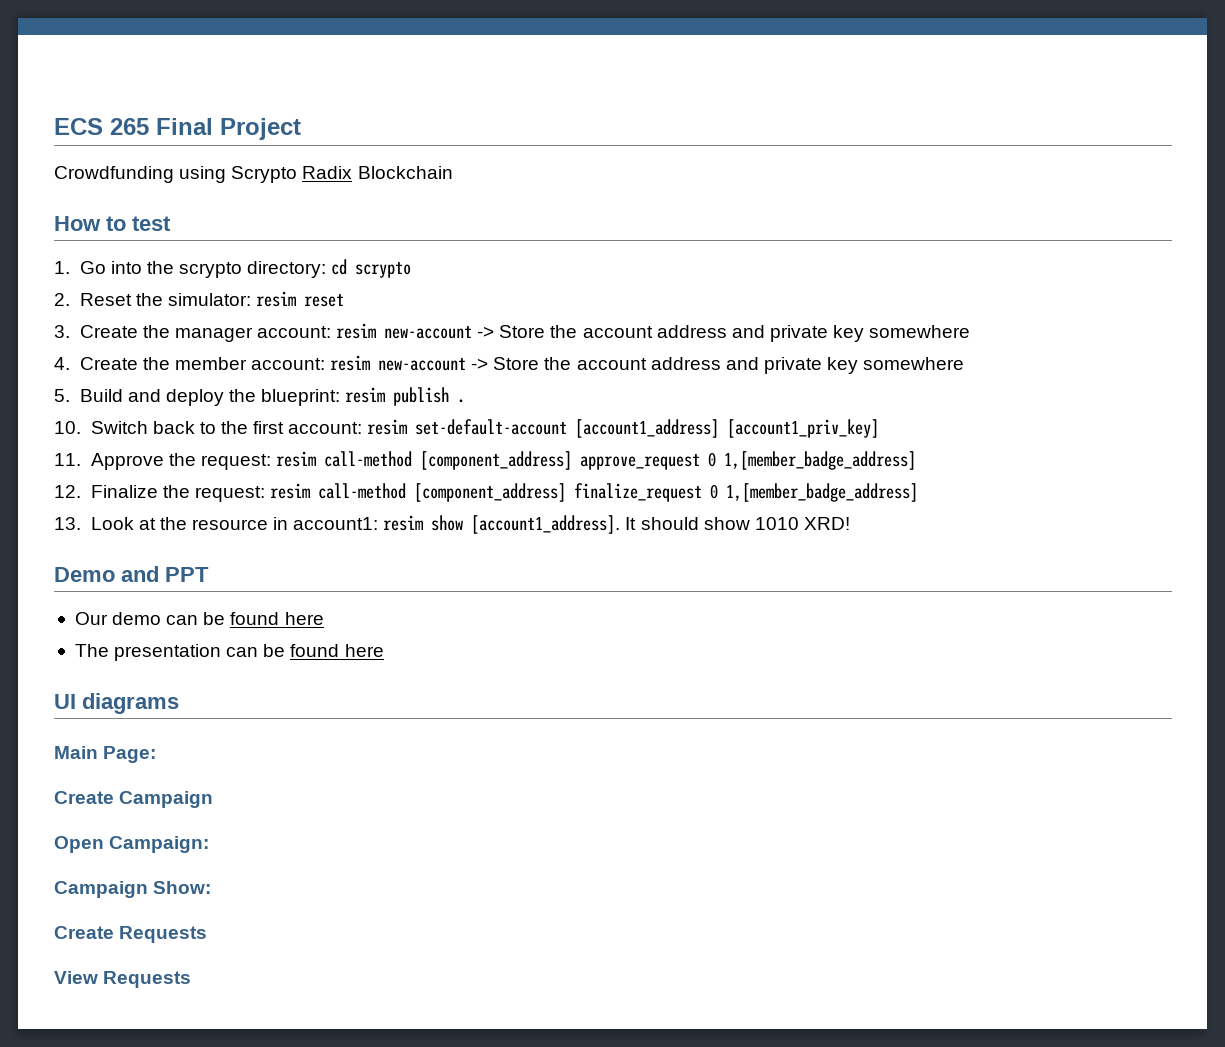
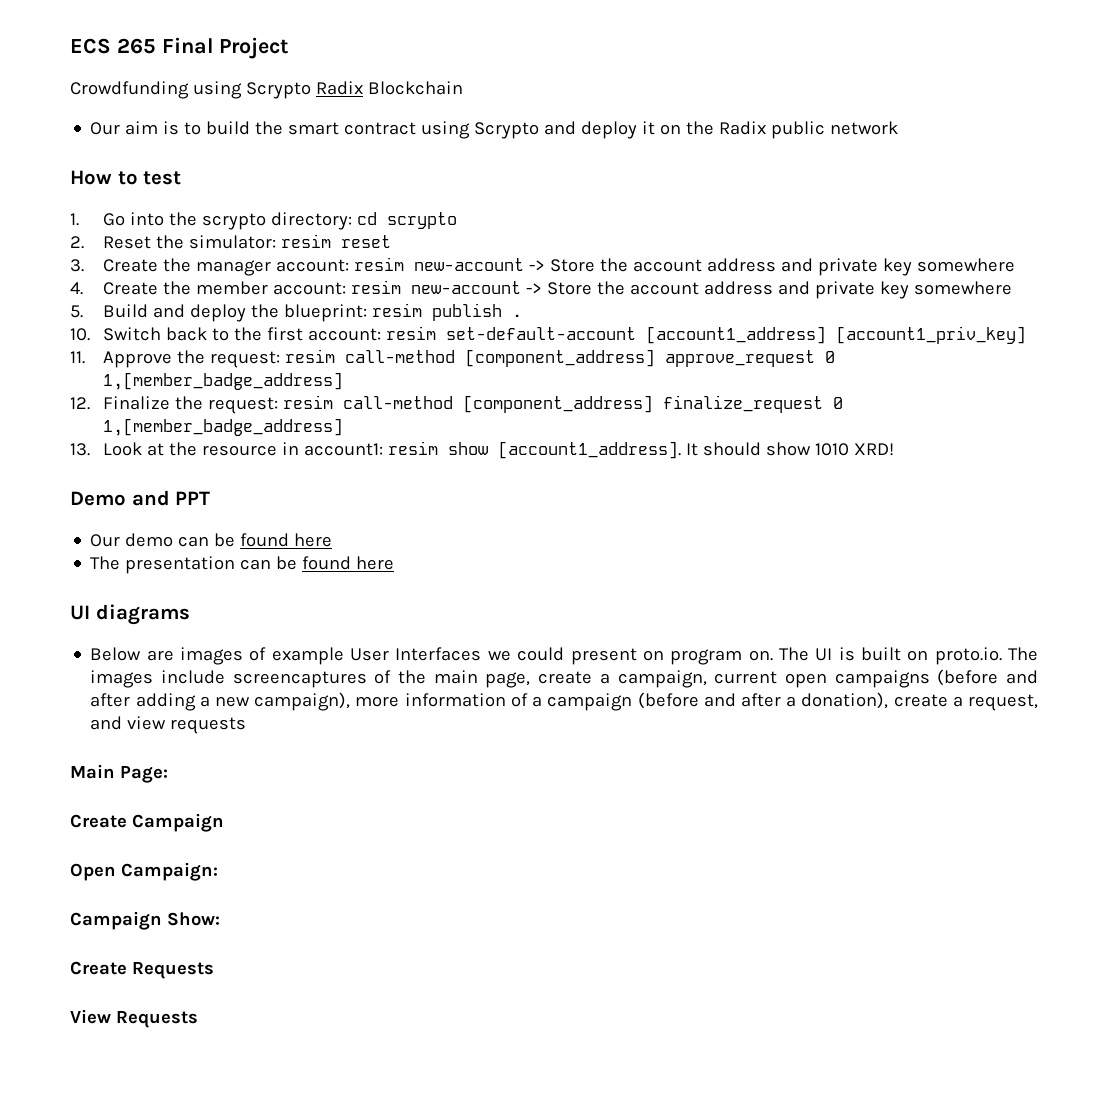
+ Our aim is to build the smart contract using Scrypto and deploy it on the Radix public network
+ Below are images of example User Interfaces we could present on program on. The UI is built on proto.io. The images include screencaptures of the main page, create a campaign, current open campaigns (before and after adding a new campaign), more information of a campaign (before and after a donation), create a request, and view requests

